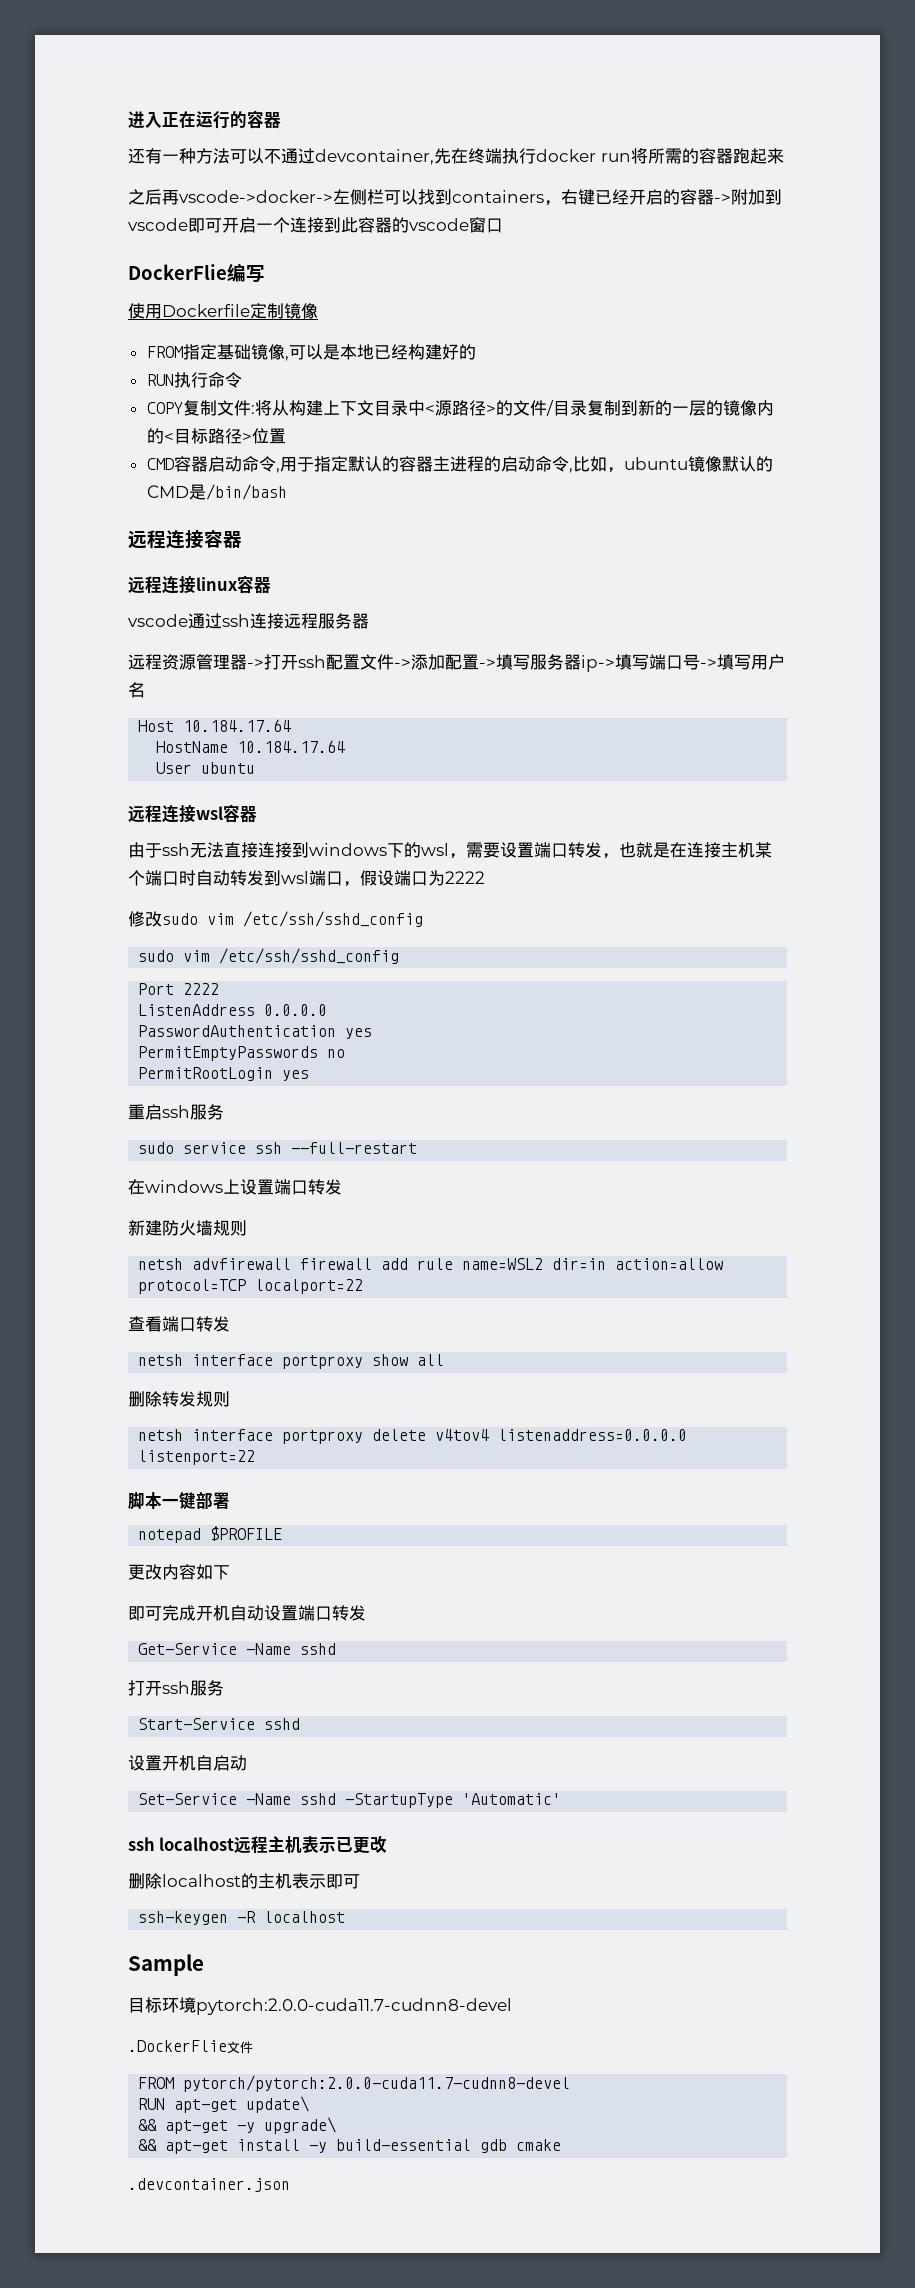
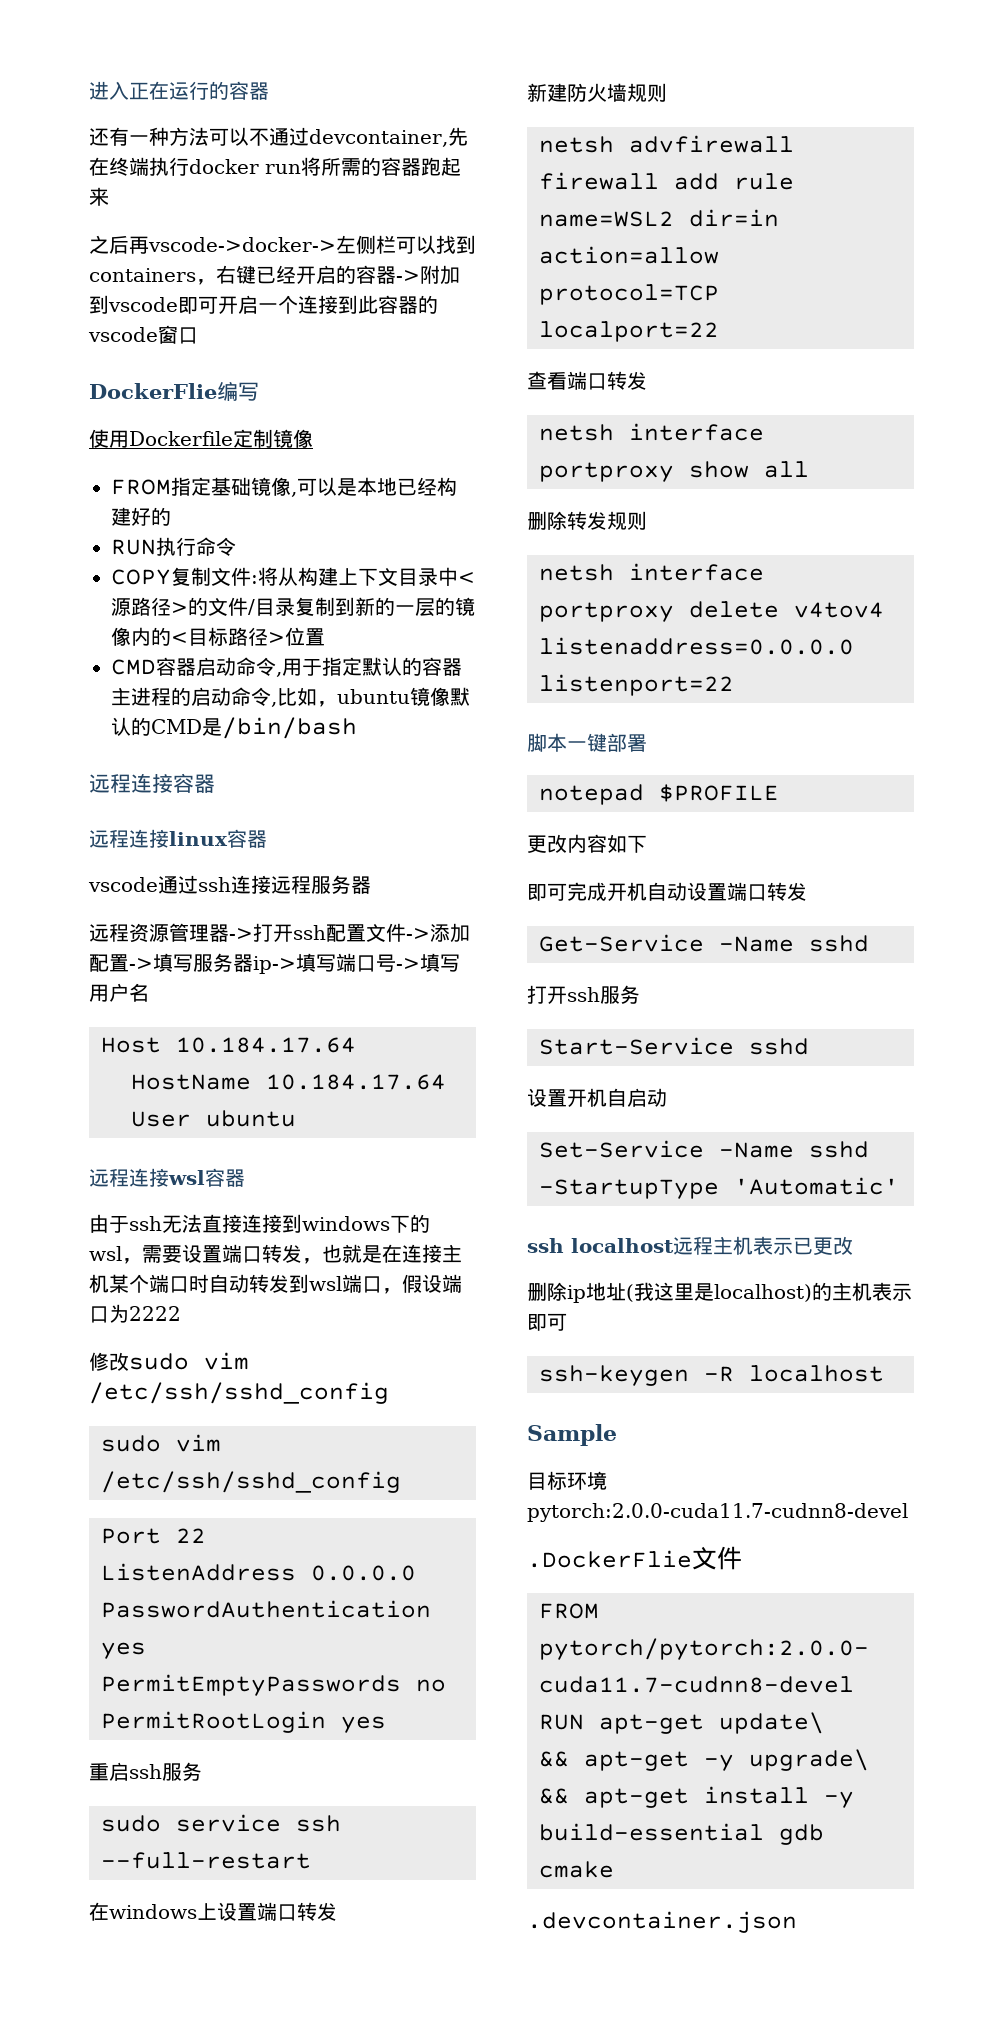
- Port 2222
+ Port 22
- 删除localhost的主机表示即可
+ 删除ip地址(我这里是localhost)的主机表示即可

